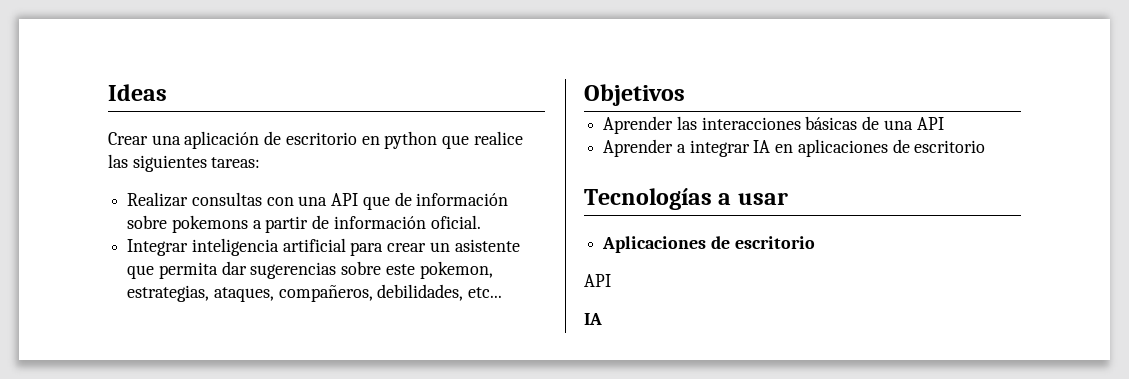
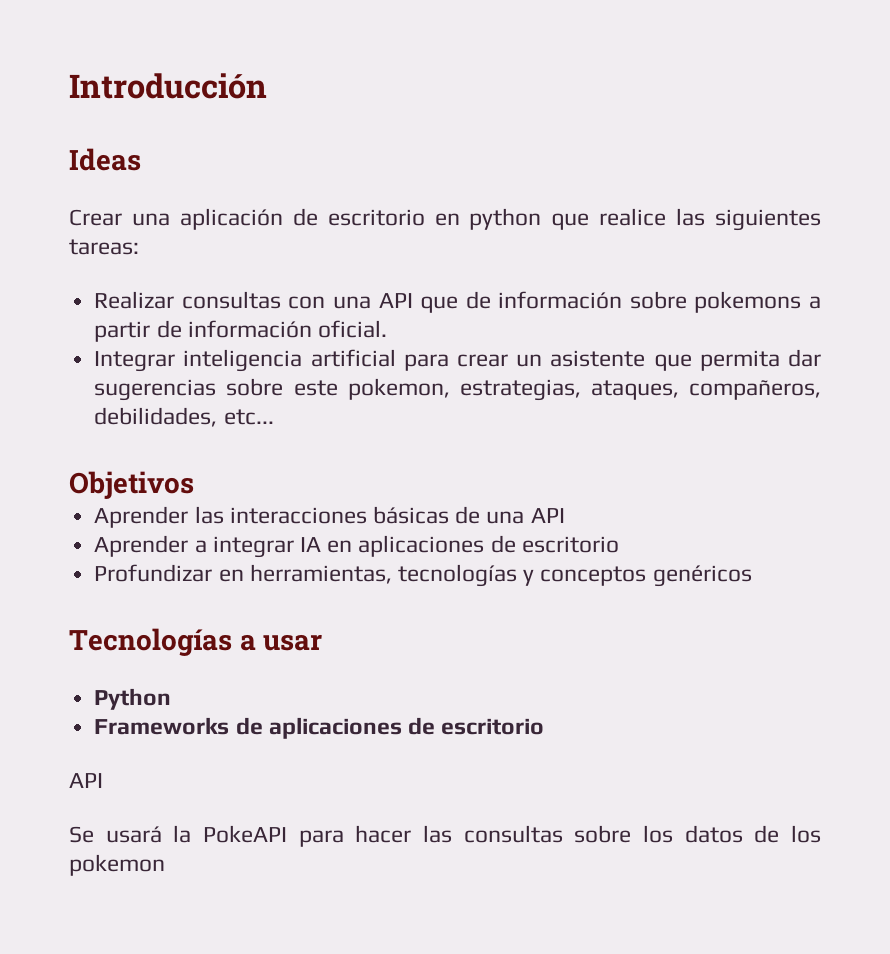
+ Introducción
+ Profundizar en herramientas, tecnologías y conceptos genéricos
- Aplicaciones de escritorio
+ Python
+ Frameworks de aplicaciones de escritorio
  API
- IA
+ Se usará la PokeAPI para hacer las consultas sobre los datos de los pokemon

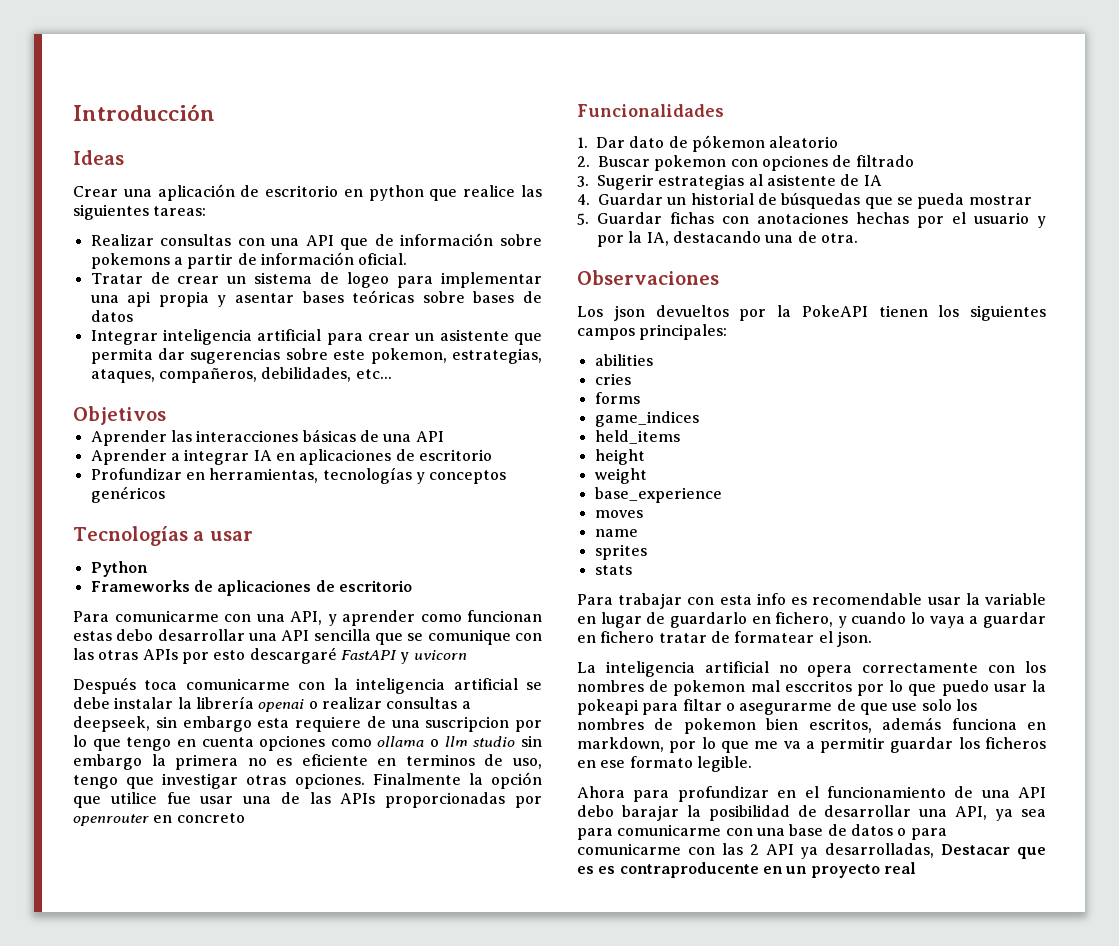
+ Tratar de crear un sistema de logeo para implementar una api propia y asentar bases teóricas sobre bases de datos
  Frameworks de aplicaciones de escritorio
- API
- Se usará la PokeAPI para hacer las consultas sobre los datos de los pokemon
+ Para comunicarme con una API, y aprender como funcionan estas debo desarrollar una API sencilla que se comunique con las otras APIs por esto descargaré FastAPI y uvicorn
+ Después toca comunicarme con la inteligencia artificial se debe instalar la librería openai o realizar consultas a deepseek, sin embargo esta requiere de una suscripcion por lo que tengo en cuenta opciones como ollama o llm studio sin embargo la primera no es eficiente en terminos de uso, tengo que investigar otras opciones. Finalmente la opción que utilice fue usar una de las APIs proporcionadas por openrouter en concreto
+ Funcionalidades
+ 1. Dar dato de pókemon aleatorio
+ 2. Buscar pokemon con opciones de filtrado
+ 3. Sugerir estrategias al asistente de IA
+ 4. Guardar un historial de búsquedas que se pueda mostrar
+ 5. Guardar fichas con anotaciones hechas por el usuario y por la IA, destacando una de otra.
+ Observaciones
+ Los json devueltos por la PokeAPI tienen los siguientes campos principales:
+ abilities
+ cries
+ forms
+ game_indices
+ held_items
+ height
+ weight
+ base_experience
+ moves
+ name
+ sprites
+ stats
+ Para trabajar con esta info es recomendable usar la variable en lugar de guardarlo en fichero, y cuando lo vaya a guardar en fichero tratar de formatear el json.
+ La inteligencia artificial no opera correctamente con los nombres de pokemon mal esccritos por lo que puedo usar la pokeapi para filtar o asegurarme de que use solo los nombres de pokemon bien escritos, además funciona en markdown, por lo que me va a permitir guardar los ficheros en ese formato legible.
+ Ahora para profundizar en el funcionamiento de una API debo barajar la posibilidad de desarrollar una API, ya sea para comunicarme con una base de datos o para comunicarme con las 2 API ya desarrolladas, Destacar que es es contraproducente en un proyecto real

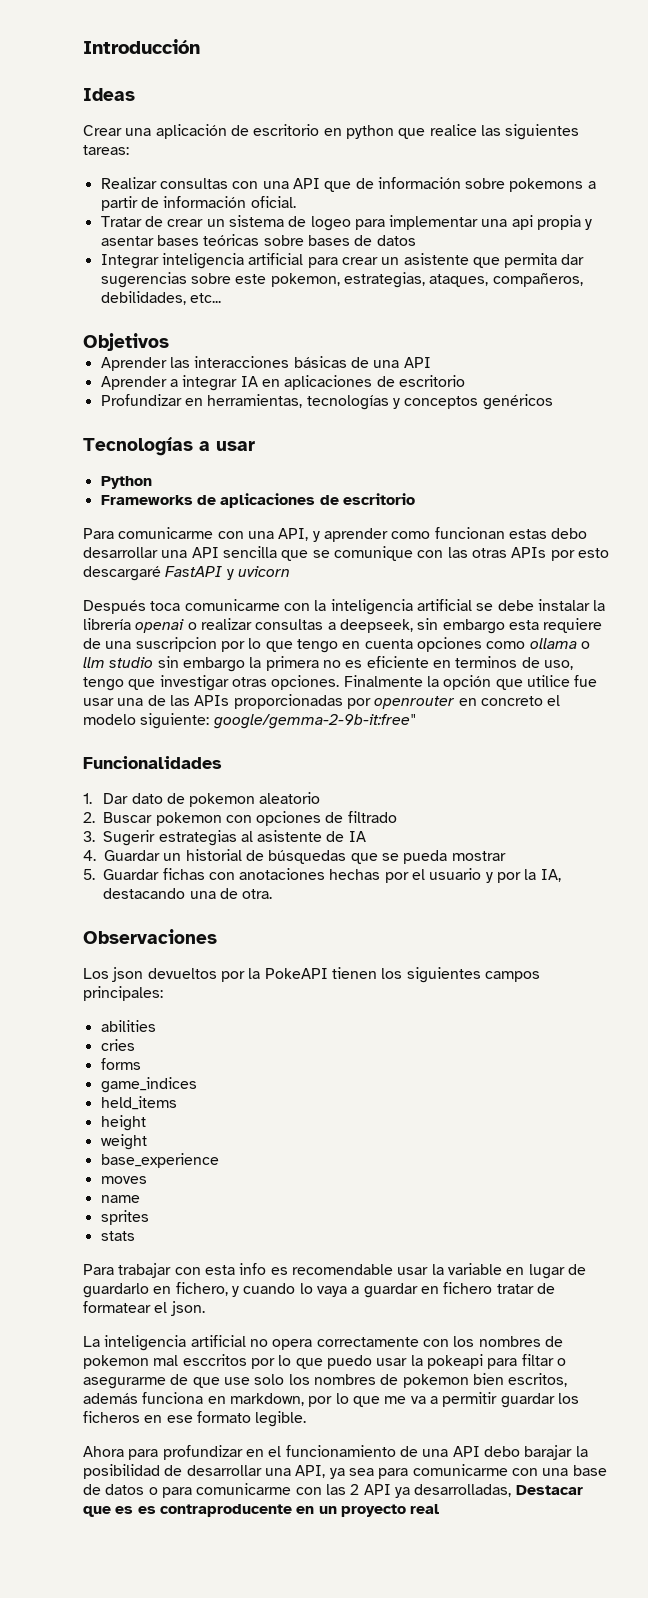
- Finalmente la opción que utilice fue usar una de las APIs proporcionadas por openrouter en concreto
+ Finalmente la opción que utilice fue usar una de las APIs proporcionadas por openrouter en concreto el modelo siguiente: google/gemma-2-9b-it:free"
- 1. Dar dato de pókemon aleatorio
+ 1. Dar dato de pokemon aleatorio

